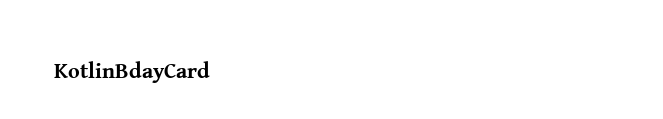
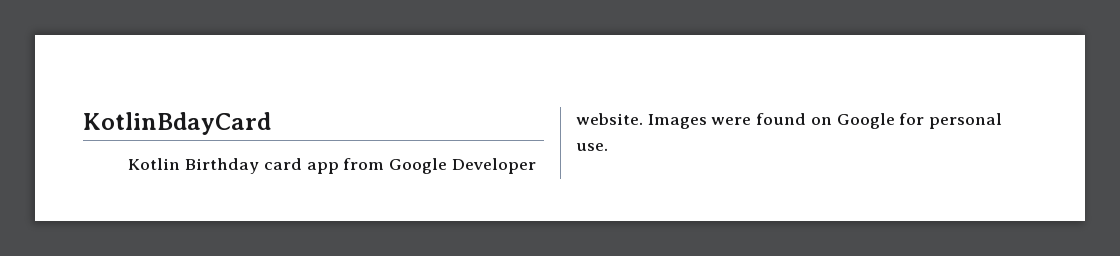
+ Kotlin Birthday card app from Google Developer website. Images were found on Google for personal use.

